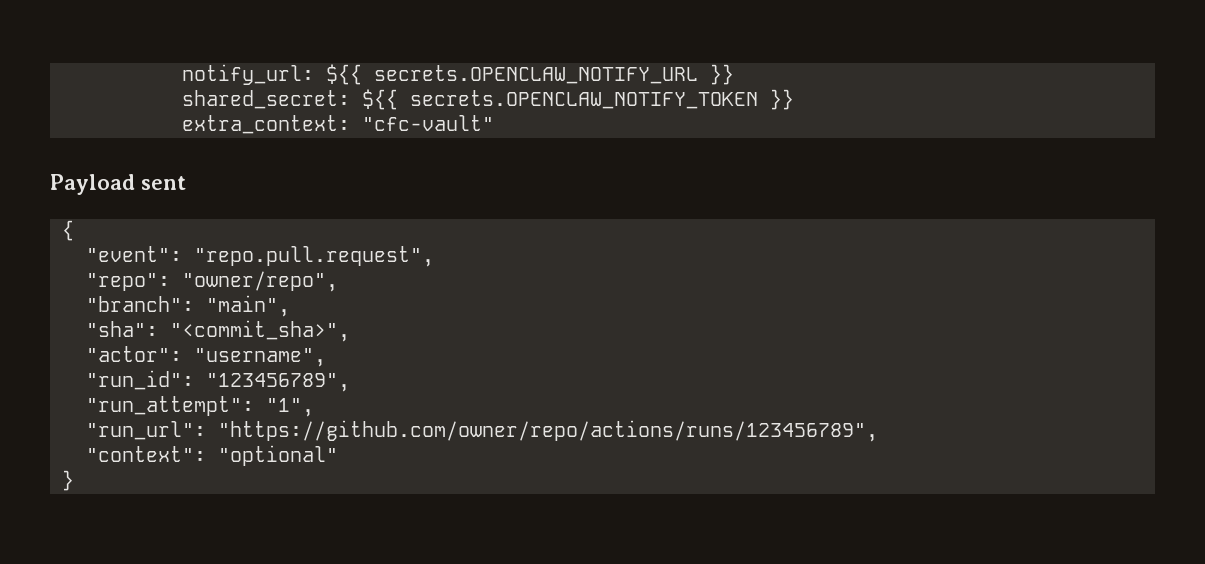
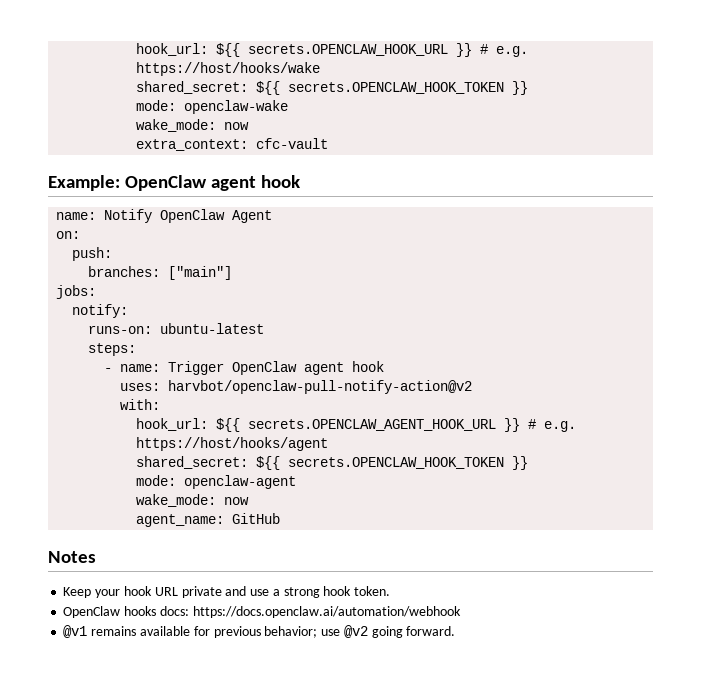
- notify_url: ${{ secrets.OPENCLAW_NOTIFY_URL }}
- shared_secret: ${{ secrets.OPENCLAW_NOTIFY_TOKEN }}
- extra_context: "cfc-vault"
- Payload sent
- {
- "event": "repo.pull.request",
- "repo": "owner/repo",
- "branch": "main",
- "sha": "<commit_sha>",
- "actor": "username",
- "run_id": "123456789",
- "run_attempt": "1",
- "run_url": "https://github.com/owner/repo/actions/runs/123456789",
- "context": "optional"
- }
+ hook_url: ${{ secrets.OPENCLAW_HOOK_URL }} # e.g. https://host/hooks/wake
+ shared_secret: ${{ secrets.OPENCLAW_HOOK_TOKEN }}
+ mode: openclaw-wake
+ wake_mode: now
+ extra_context: cfc-vault
+ Example: OpenClaw agent hook
+ name: Notify OpenClaw Agent
+ on:
+ push:
+ branches: ["main"]
+ jobs:
+ notify:
+ runs-on: ubuntu-latest
+ steps:
+ - name: Trigger OpenClaw agent hook
+ uses: harvbot/openclaw-pull-notify-action@v2
+ with:
+ hook_url: ${{ secrets.OPENCLAW_AGENT_HOOK_URL }} # e.g. https://host/hooks/agent
+ shared_secret: ${{ secrets.OPENCLAW_HOOK_TOKEN }}
+ mode: openclaw-agent
+ wake_mode: now
+ agent_name: GitHub
+ Notes
+ Keep your hook URL private and use a strong hook token.
+ OpenClaw hooks docs: https://docs.openclaw.ai/automation/webhook
+ @v1 remains available for previous behavior; use @v2 going forward.

